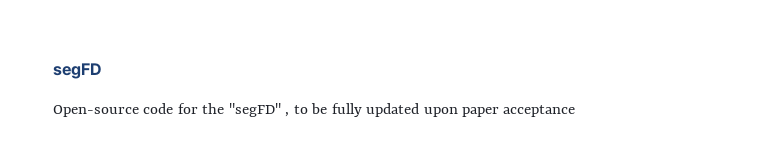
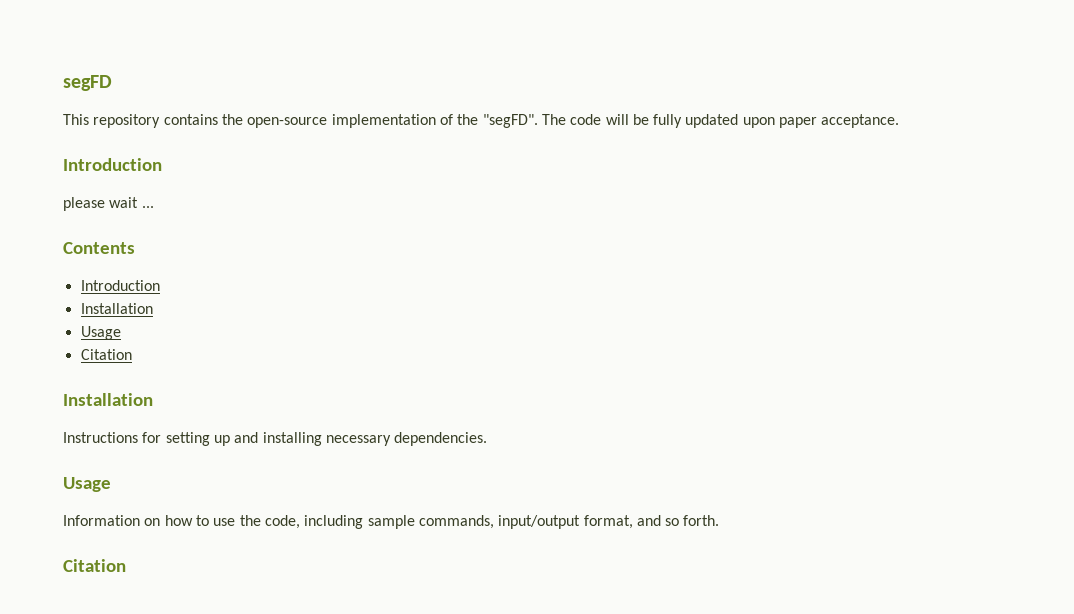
- Open-source code for the "segFD" , to be fully updated upon paper acceptance
+ This repository contains the open-source implementation of the "segFD". The code will be fully updated upon paper acceptance.
+ Introduction
+ please wait ...
+ Contents
+ Introduction
+ Installation
+ Usage
+ Citation
+ Installation
+ Instructions for setting up and installing necessary dependencies.
+ Usage
+ Information on how to use the code, including sample commands, input/output format, and so forth.
+ Citation

